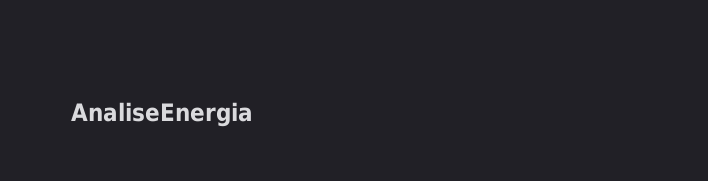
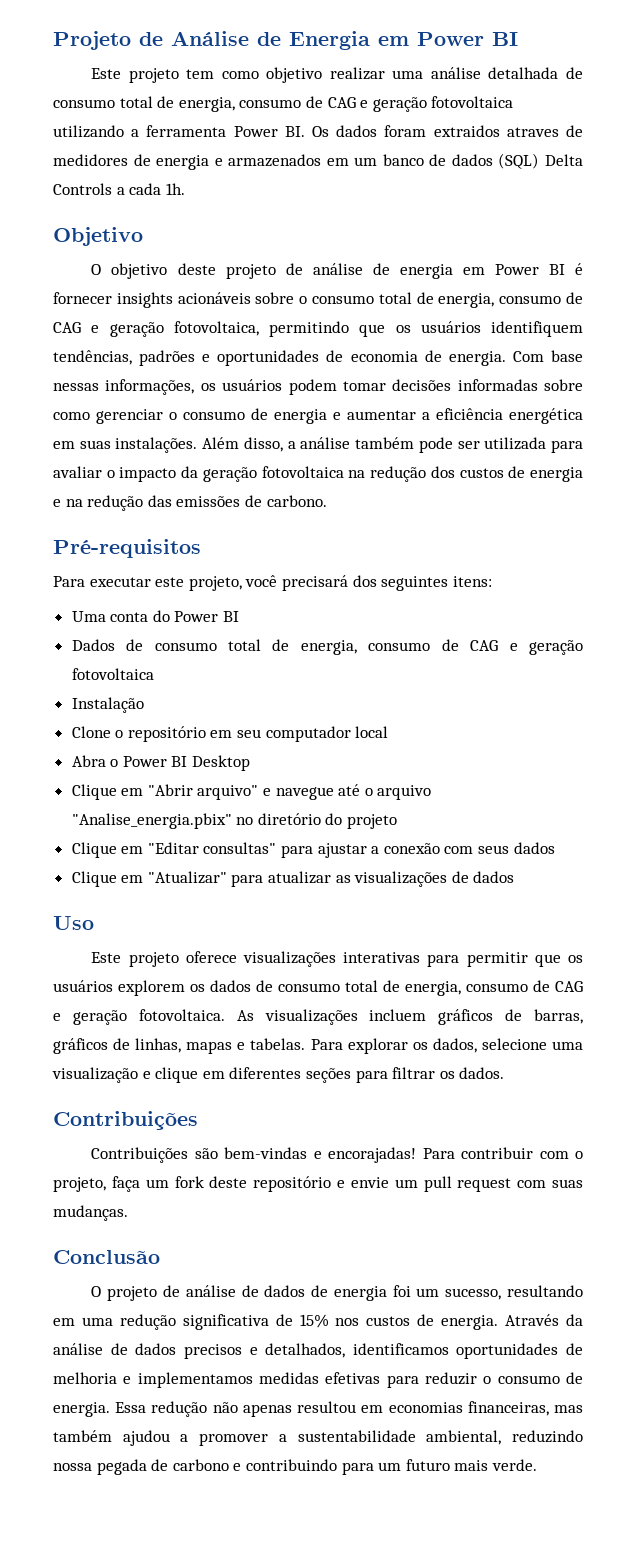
- AnaliseEnergia
+ Projeto de Análise de Energia em Power BI
+ Este projeto tem como objetivo realizar uma análise detalhada de consumo total de energia, consumo de CAG e geração fotovoltaica utilizando a ferramenta Power BI. Os dados foram extraidos atraves de medidores de energia e armazenados em um banco de dados (SQL) Delta Controls a cada 1h.
+ Objetivo
+ O objetivo deste projeto de análise de energia em Power BI é fornecer insights acionáveis sobre o consumo total de energia, consumo de CAG e geração fotovoltaica, permitindo que os usuários identifiquem tendências, padrões e oportunidades de economia de energia. Com base nessas informações, os usuários podem tomar decisões informadas sobre como gerenciar o consumo de energia e aumentar a eficiência energética em suas instalações. Além disso, a análise também pode ser utilizada para avaliar o impacto da geração fotovoltaica na redução dos custos de energia e na redução das emissões de carbono.
+ Pré-requisitos
+ Para executar este projeto, você precisará dos seguintes itens:
+ Uma conta do Power BI
+ Dados de consumo total de energia, consumo de CAG e geração fotovoltaica
+ Instalação
+ Clone o repositório em seu computador local
+ Abra o Power BI Desktop
+ Clique em "Abrir arquivo" e navegue até o arquivo "Analise_energia.pbix" no diretório do projeto
+ Clique em "Editar consultas" para ajustar a conexão com seus dados
+ Clique em "Atualizar" para atualizar as visualizações de dados
+ Uso
+ Este projeto oferece visualizações interativas para permitir que os usuários explorem os dados de consumo total de energia, consumo de CAG e geração fotovoltaica. As visualizações incluem gráficos de barras, gráficos de linhas, mapas e tabelas. Para explorar os dados, selecione uma visualização e clique em diferentes seções para filtrar os dados.
+ Contribuições
+ Contribuições são bem-vindas e encorajadas! Para contribuir com o projeto, faça um fork deste repositório e envie um pull request com suas mudanças.
+ Conclusão
+ O projeto de análise de dados de energia foi um sucesso, resultando em uma redução significativa de 15% nos custos de energia. Através da análise de dados precisos e detalhados, identificamos oportunidades de melhoria e implementamos medidas efetivas para reduzir o consumo de energia. Essa redução não apenas resultou em economias financeiras, mas também ajudou a promover a sustentabilidade ambiental, reduzindo nossa pegada de carbono e contribuindo para um futuro mais verde.

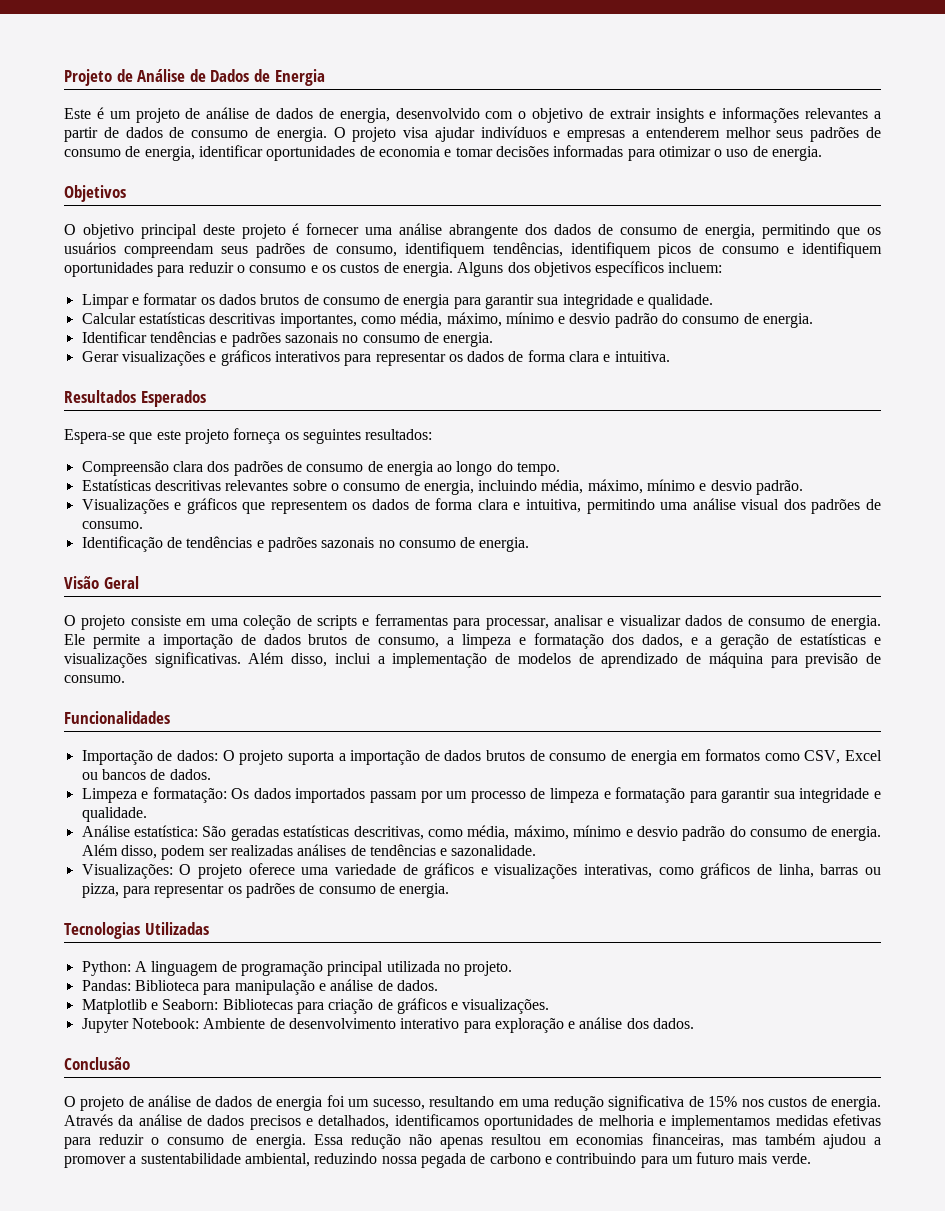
- Projeto de Análise de Energia em Power BI
- Este projeto tem como objetivo realizar uma análise detalhada de consumo total de energia, consumo de CAG e geração fotovoltaica utilizando a ferramenta Power BI. Os dados foram extraidos atraves de medidores de energia e armazenados em um banco de dados (SQL) Delta Controls a cada 1h.
- Objetivo
- O objetivo deste projeto de análise de energia em Power BI é fornecer insights acionáveis sobre o consumo total de energia, consumo de CAG e geração fotovoltaica, permitindo que os usuários identifiquem tendências, padrões e oportunidades de economia de energia. Com base nessas informações, os usuários podem tomar decisões informadas sobre como gerenciar o consumo de energia e aumentar a eficiência energética em suas instalações. Além disso, a análise também pode ser utilizada para avaliar o impacto da geração fotovoltaica na redução dos custos de energia e na redução das emissões de carbono.
- Pré-requisitos
- Para executar este projeto, você precisará dos seguintes itens:
- Uma conta do Power BI
- Dados de consumo total de energia, consumo de CAG e geração fotovoltaica
- Instalação
- Clone o repositório em seu computador local
- Abra o Power BI Desktop
- Clique em "Abrir arquivo" e navegue até o arquivo "Analise_energia.pbix" no diretório do projeto
- Clique em "Editar consultas" para ajustar a conexão com seus dados
- Clique em "Atualizar" para atualizar as visualizações de dados
- Uso
- Este projeto oferece visualizações interativas para permitir que os usuários explorem os dados de consumo total de energia, consumo de CAG e geração fotovoltaica. As visualizações incluem gráficos de barras, gráficos de linhas, mapas e tabelas. Para explorar os dados, selecione uma visualização e clique em diferentes seções para filtrar os dados.
- Contribuições
- Contribuições são bem-vindas e encorajadas! Para contribuir com o projeto, faça um fork deste repositório e envie um pull request com suas mudanças.
+ Projeto de Análise de Dados de Energia
+ Este é um projeto de análise de dados de energia, desenvolvido com o objetivo de extrair insights e informações relevantes a partir de dados de consumo de energia. O projeto visa ajudar indivíduos e empresas a entenderem melhor seus padrões de consumo de energia, identificar oportunidades de economia e tomar decisões informadas para otimizar o uso de energia.
+ Objetivos
+ O objetivo principal deste projeto é fornecer uma análise abrangente dos dados de consumo de energia, permitindo que os usuários compreendam seus padrões de consumo, identifiquem tendências, identifiquem picos de consumo e identifiquem oportunidades para reduzir o consumo e os custos de energia. Alguns dos objetivos específicos incluem:
+ Limpar e formatar os dados brutos de consumo de energia para garantir sua integridade e qualidade.
+ Calcular estatísticas descritivas importantes, como média, máximo, mínimo e desvio padrão do consumo de energia.
+ Identificar tendências e padrões sazonais no consumo de energia.
+ Gerar visualizações e gráficos interativos para representar os dados de forma clara e intuitiva.
+ Resultados Esperados
+ Espera-se que este projeto forneça os seguintes resultados:
+ Compreensão clara dos padrões de consumo de energia ao longo do tempo.
+ Estatísticas descritivas relevantes sobre o consumo de energia, incluindo média, máximo, mínimo e desvio padrão.
+ Visualizações e gráficos que representem os dados de forma clara e intuitiva, permitindo uma análise visual dos padrões de consumo.
+ Identificação de tendências e padrões sazonais no consumo de energia.
+ Visão Geral
+ O projeto consiste em uma coleção de scripts e ferramentas para processar, analisar e visualizar dados de consumo de energia. Ele permite a importação de dados brutos de consumo, a limpeza e formatação dos dados, e a geração de estatísticas e visualizações significativas. Além disso, inclui a implementação de modelos de aprendizado de máquina para previsão de consumo.
+ Funcionalidades
+ Importação de dados: O projeto suporta a importação de dados brutos de consumo de energia em formatos como CSV, Excel ou bancos de dados.
+ Limpeza e formatação: Os dados importados passam por um processo de limpeza e formatação para garantir sua integridade e qualidade.
+ Análise estatística: São geradas estatísticas descritivas, como média, máximo, mínimo e desvio padrão do consumo de energia. Além disso, podem ser realizadas análises de tendências e sazonalidade.
+ Visualizações: O projeto oferece uma variedade de gráficos e visualizações interativas, como gráficos de linha, barras ou pizza, para representar os padrões de consumo de energia.
+ Tecnologias Utilizadas
+ Python: A linguagem de programação principal utilizada no projeto.
+ Pandas: Biblioteca para manipulação e análise de dados.
+ Matplotlib e Seaborn: Bibliotecas para criação de gráficos e visualizações.
+ Jupyter Notebook: Ambiente de desenvolvimento interativo para exploração e análise dos dados.

